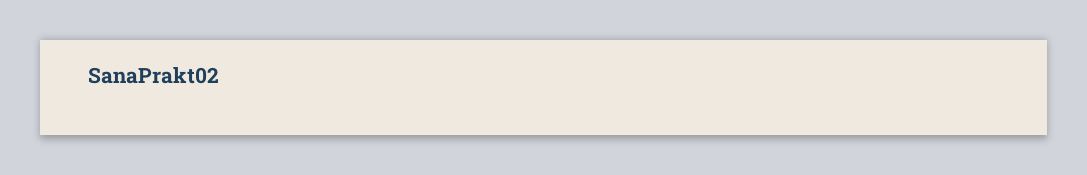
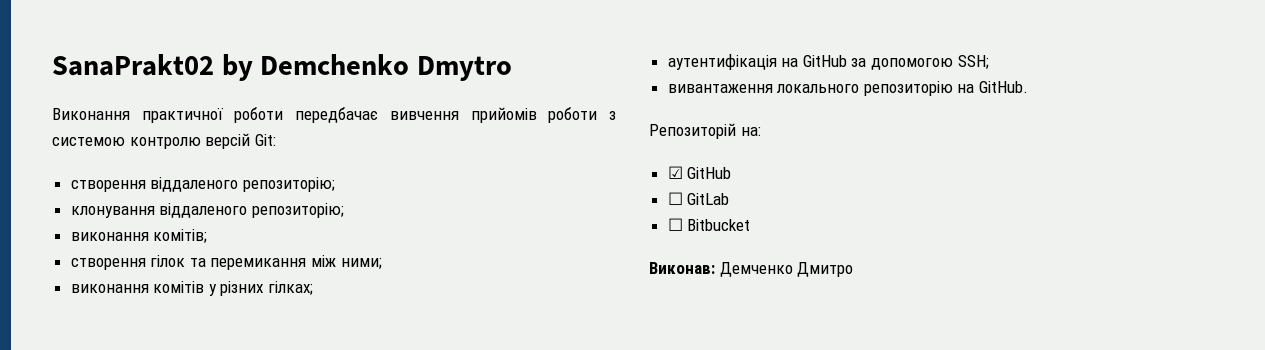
- SanaPrakt02
+ SanaPrakt02 by Demchenko Dmytro
+ Виконання практичної роботи передбачає вивчення прийомів роботи з системою контролю версій Git:
+ створення віддаленого репозиторію;
+ клонування віддаленого репозиторію;
+ виконання комітів;
+ створення гілок та перемикання між ними;
+ виконання комітів у різних гілках;
+ аутентифікація на GitHub за допомогою SSH;
+ вивантаження локального репозиторію на GitHub.
+ Репозиторій на:
+ ☑ GitHub
+ ☐ GitLab
+ ☐ Bitbucket
+ Виконав: Демченко Дмитро

